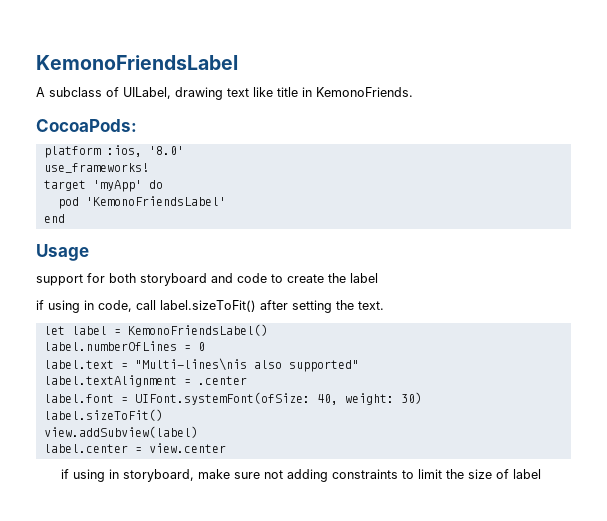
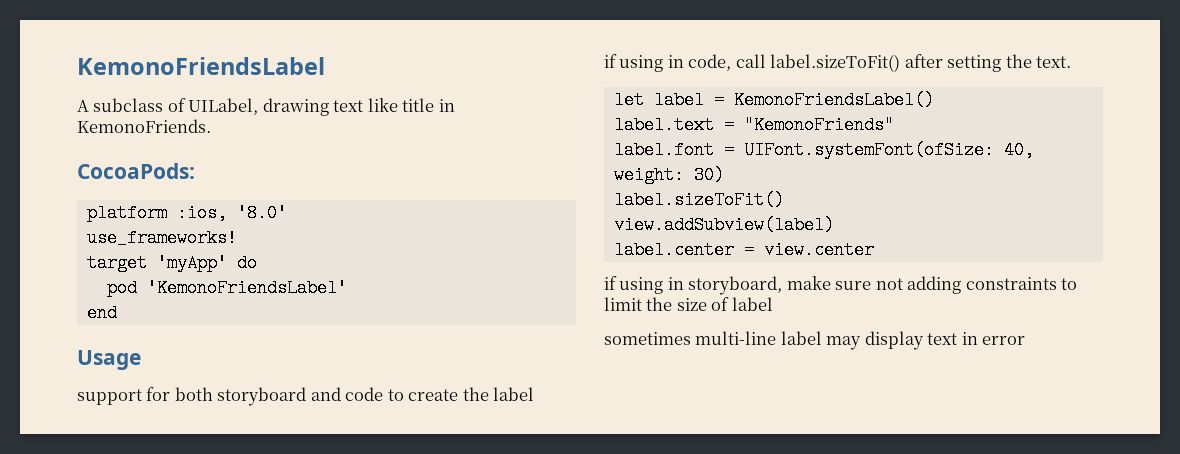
- label.numberOfLines = 0
- label.text = "Multi-lines\nis also supported"
- label.textAlignment = .center
+ label.text = "KemonoFriends"
+ sometimes multi-line label may display text in error

